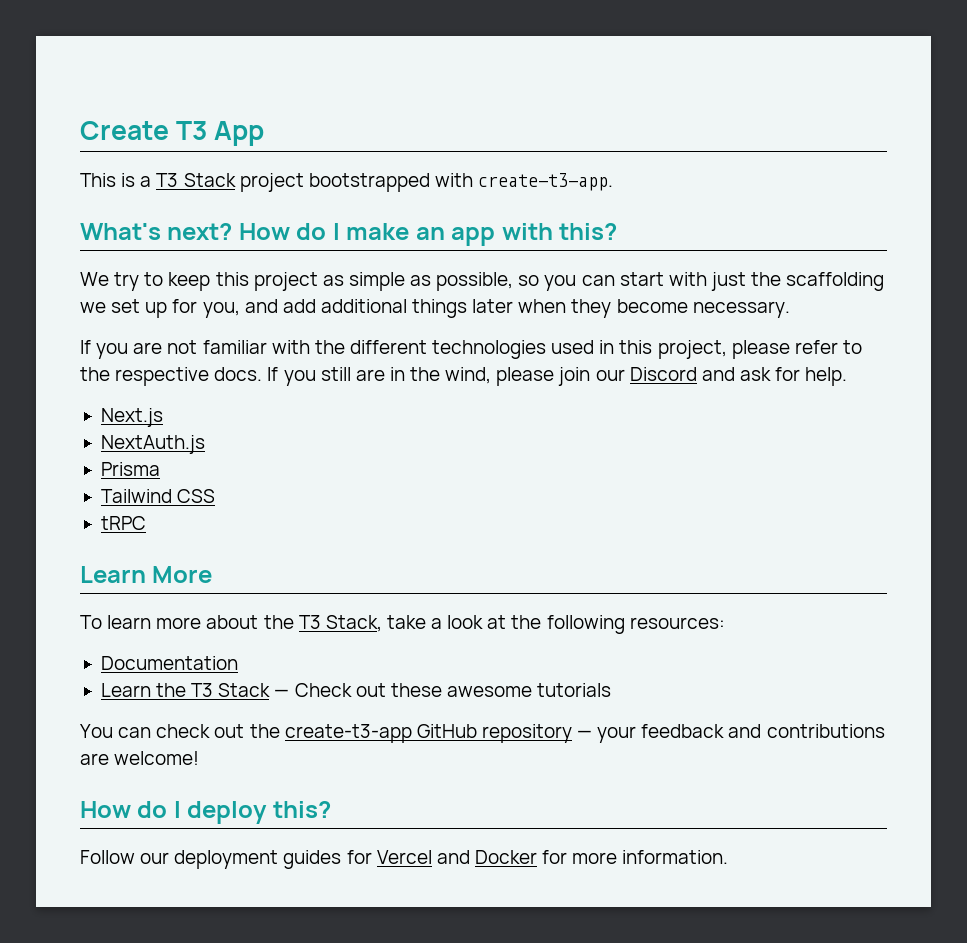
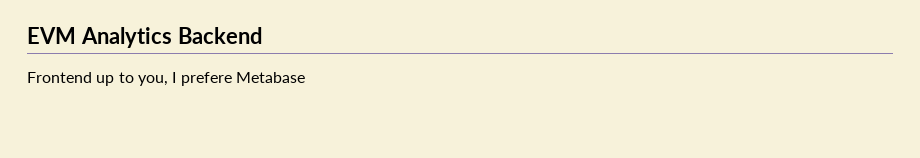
- Create T3 App
- This is a T3 Stack project bootstrapped with create-t3-app.
- What's next? How do I make an app with this?
- We try to keep this project as simple as possible, so you can start with just the scaffolding we set up for you, and add additional things later when they become necessary.
- If you are not familiar with the different technologies used in this project, please refer to the respective docs. If you still are in the wind, please join our Discord and ask for help.
- Next.js
- NextAuth.js
- Prisma
- Tailwind CSS
- tRPC
- Learn More
- To learn more about the T3 Stack, take a look at the following resources:
- Documentation
- Learn the T3 Stack — Check out these awesome tutorials
- You can check out the create-t3-app GitHub repository — your feedback and contributions are welcome!
- How do I deploy this?
- Follow our deployment guides for Vercel and Docker for more information.
+ EVM Analytics Backend
+ Frontend up to you, I prefere Metabase

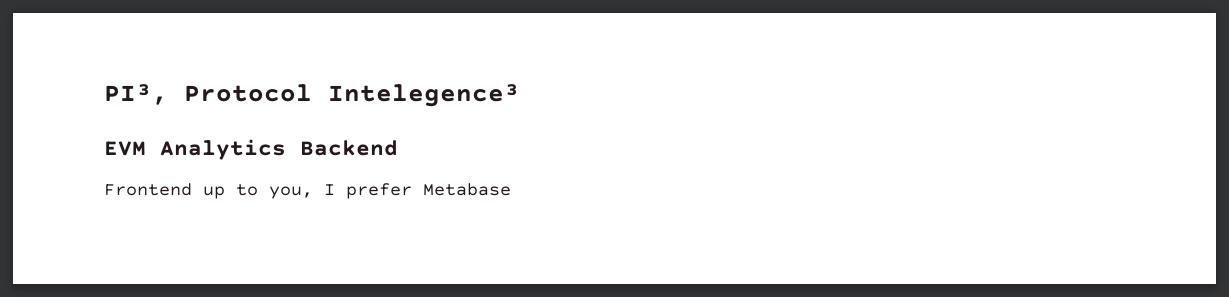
+ PI³, Protocol Intelegence³
- Frontend up to you, I prefere Metabase
+ Frontend up to you, I prefer Metabase

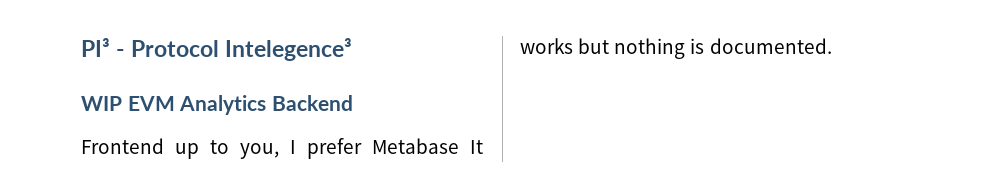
- PI³, Protocol Intelegence³
+ PI³ - Protocol Intelegence³
- EVM Analytics Backend
+ WIP EVM Analytics Backend
- Frontend up to you, I prefer Metabase
+ Frontend up to you, I prefer Metabase It works but nothing is documented.

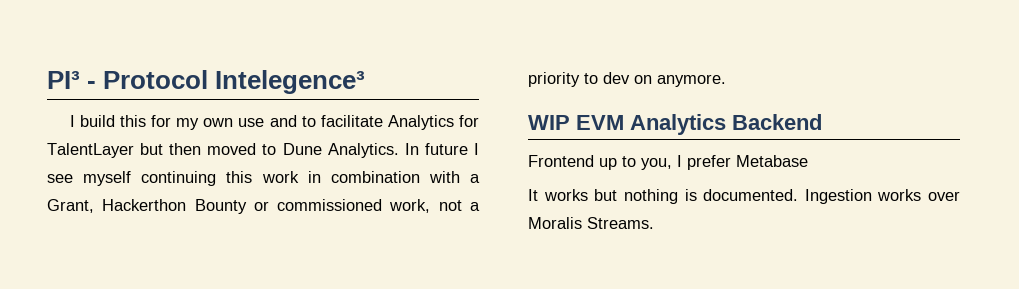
+ I build this for my own use and to facilitate Analytics for TalentLayer but then moved to Dune Analytics. In future I see myself continuing this work in combination with a Grant, Hackerthon Bounty or commissioned work, not a priority to dev on anymore.
- Frontend up to you, I prefer Metabase It works but nothing is documented.
+ Frontend up to you, I prefer Metabase
+ It works but nothing is documented.
+ Ingestion works over Moralis Streams.

